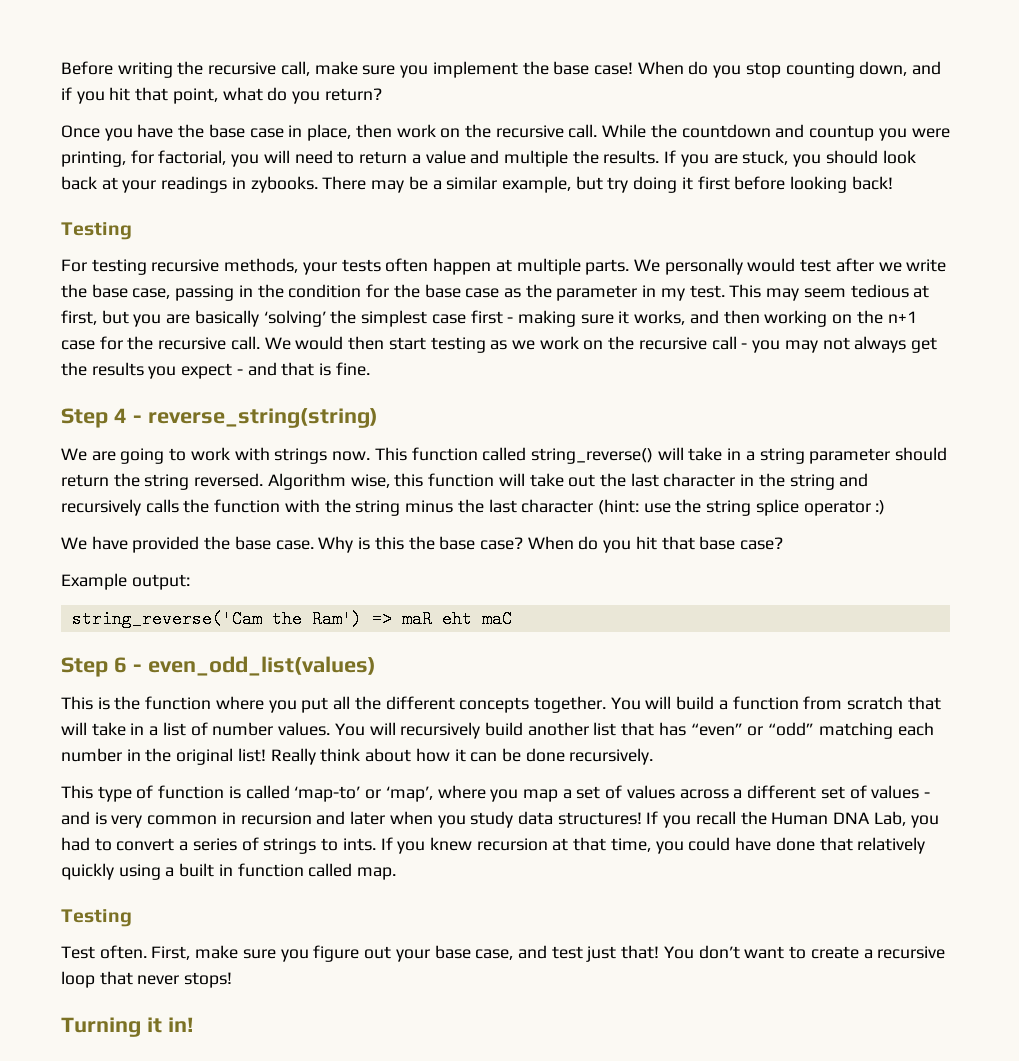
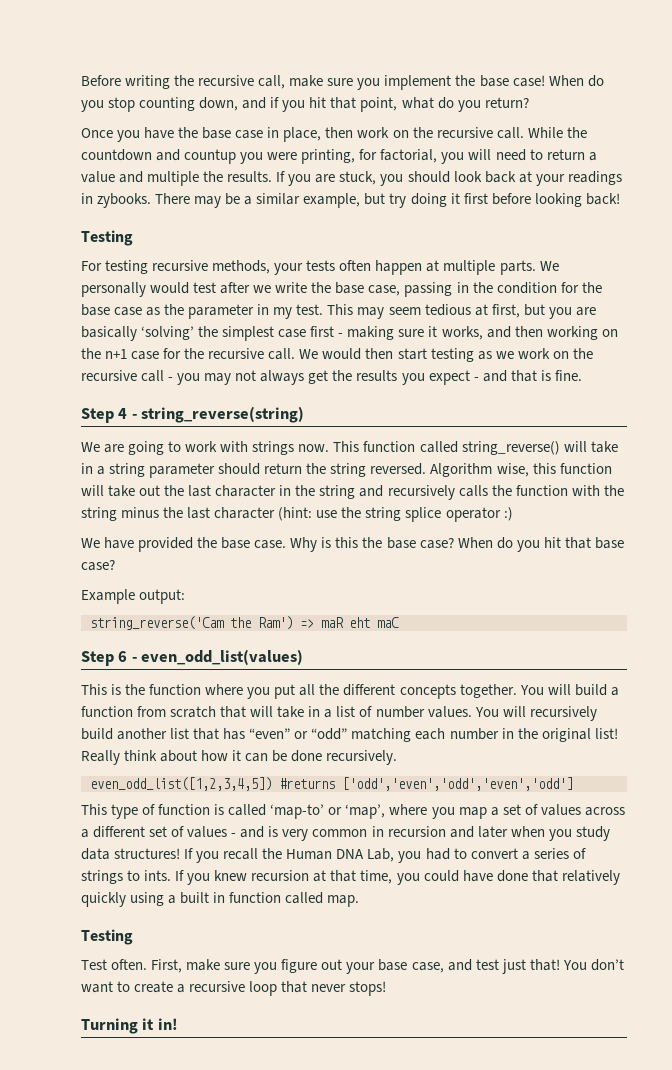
- Step 4 - reverse_string(string)
+ Step 4 - string_reverse(string)
+ even_odd_list([1,2,3,4,5]) #returns ['odd','even','odd','even','odd']

